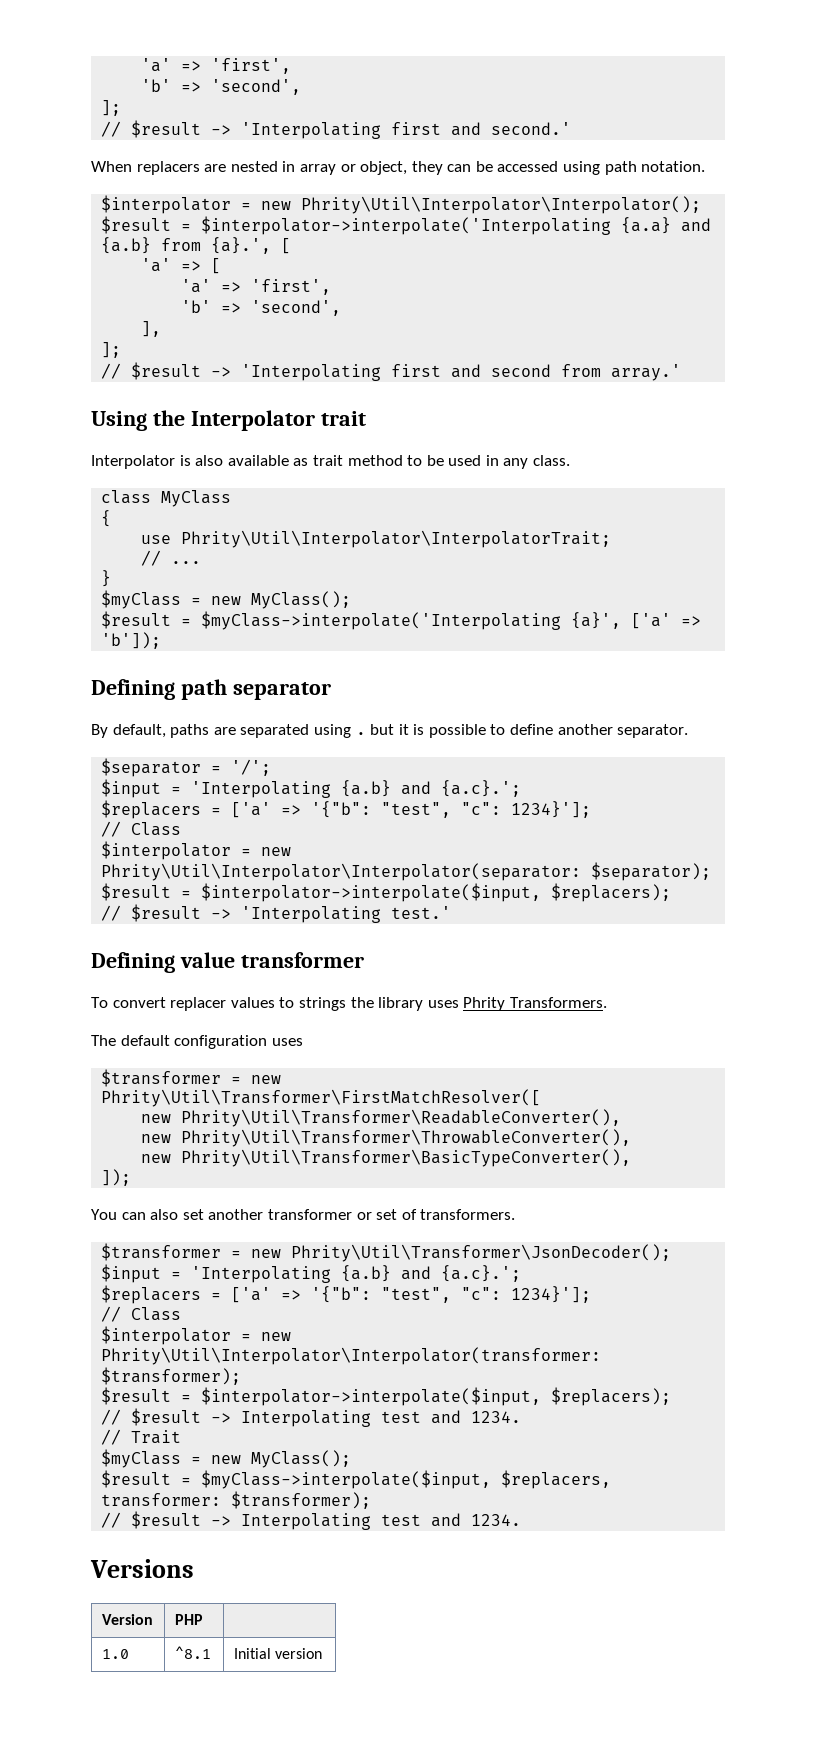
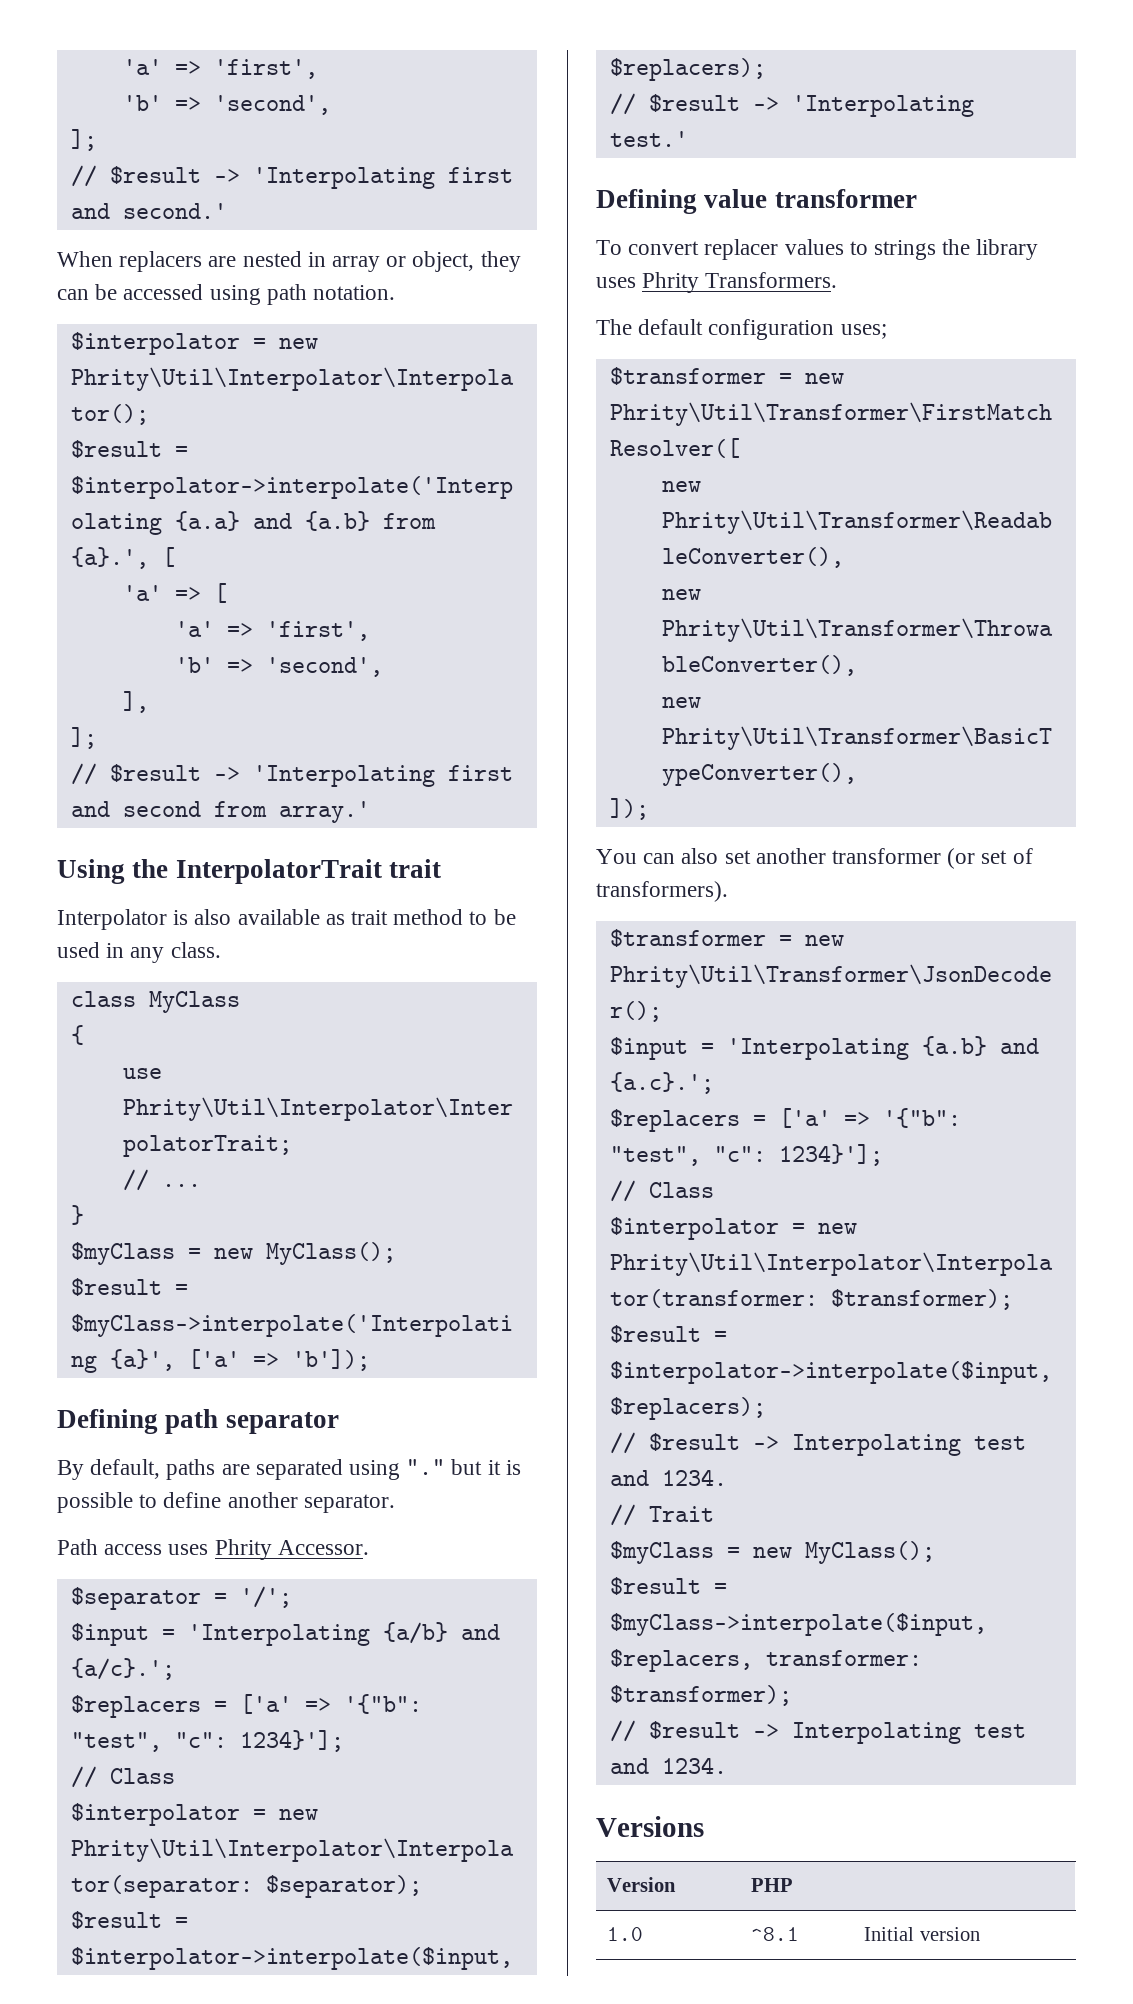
- Using the Interpolator trait
+ Using the InterpolatorTrait trait
- By default, paths are separated using . but it is possible to define another separator.
+ By default, paths are separated using "." but it is possible to define another separator.
+ Path access uses Phrity Accessor.
  $separator = '/';
- $input = 'Interpolating {a.b} and {a.c}.';
+ $input = 'Interpolating {a/b} and {a/c}.';
- The default configuration uses
+ The default configuration uses;
- You can also set another transformer or set of transformers.
+ You can also set another transformer (or set of transformers).

